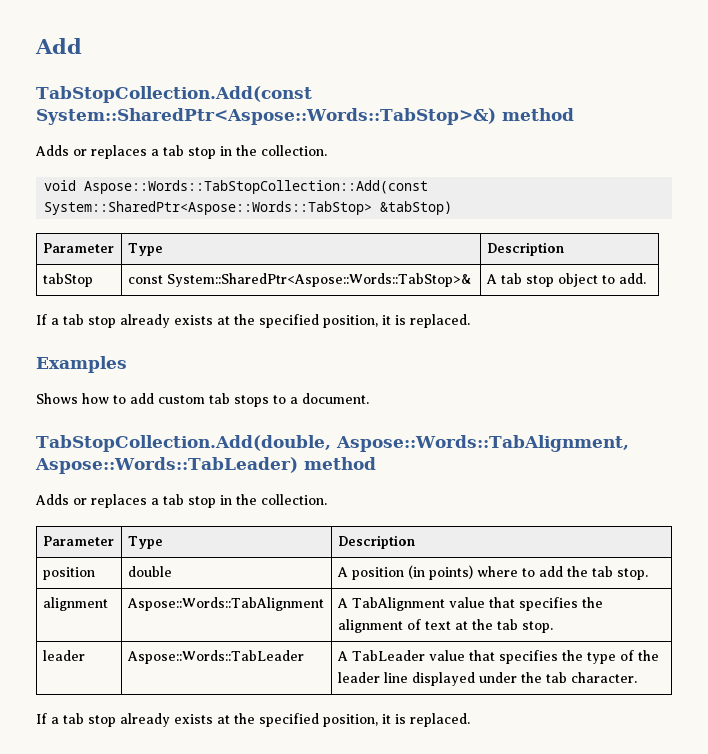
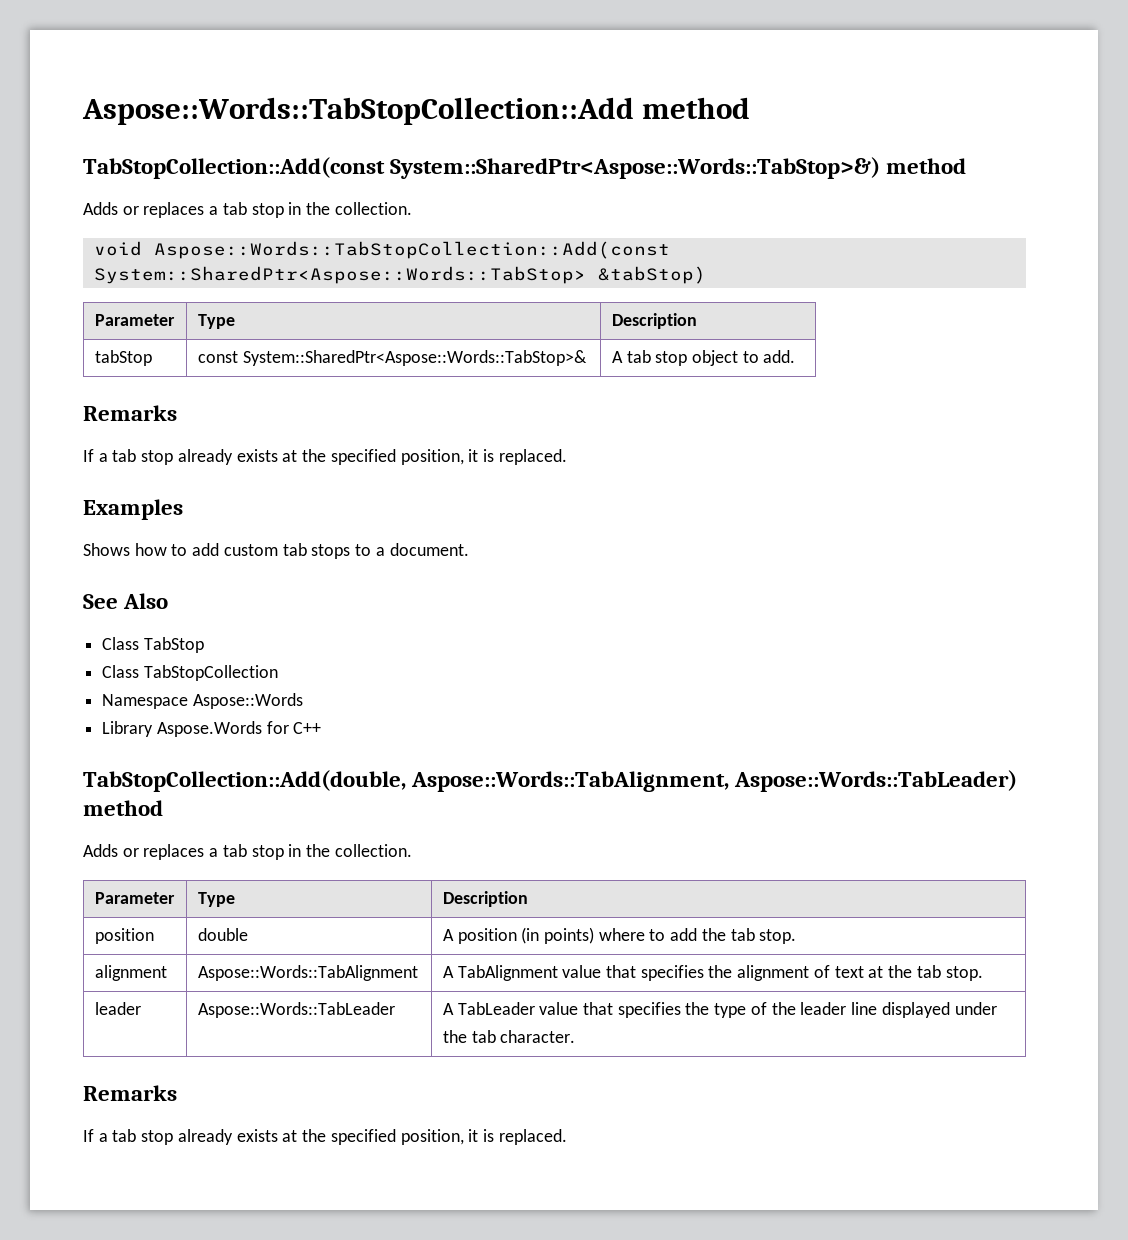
- Add
- TabStopCollection.Add(const System::SharedPtr<Aspose::Words::TabStop>&) method
+ Aspose::Words::TabStopCollection::Add method
+ TabStopCollection::Add(const System::SharedPtr<Aspose::Words::TabStop>&) method
  tabStop | const System::SharedPtr<Aspose::Words::TabStop>& | A tab stop object to add.
+ Remarks
- TabStopCollection.Add(double, Aspose::Words::TabAlignment, Aspose::Words::TabLeader) method
+ See Also
+ Class TabStop
+ Class TabStopCollection
+ Namespace Aspose::Words
+ Library Aspose.Words for C++
+ TabStopCollection::Add(double, Aspose::Words::TabAlignment, Aspose::Words::TabLeader) method
  leader | Aspose::Words::TabLeader | A TabLeader value that specifies the type of the leader line displayed under the tab character.
+ Remarks

